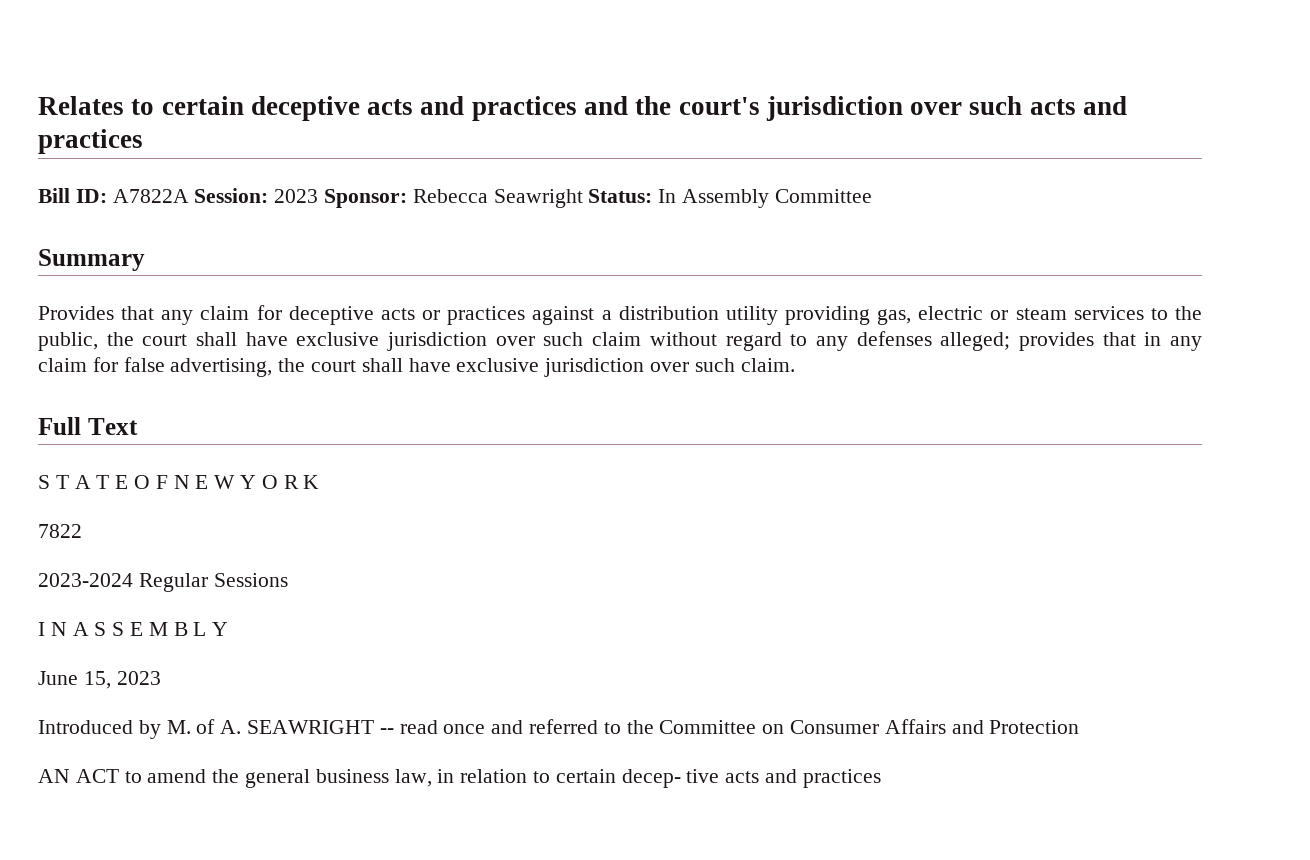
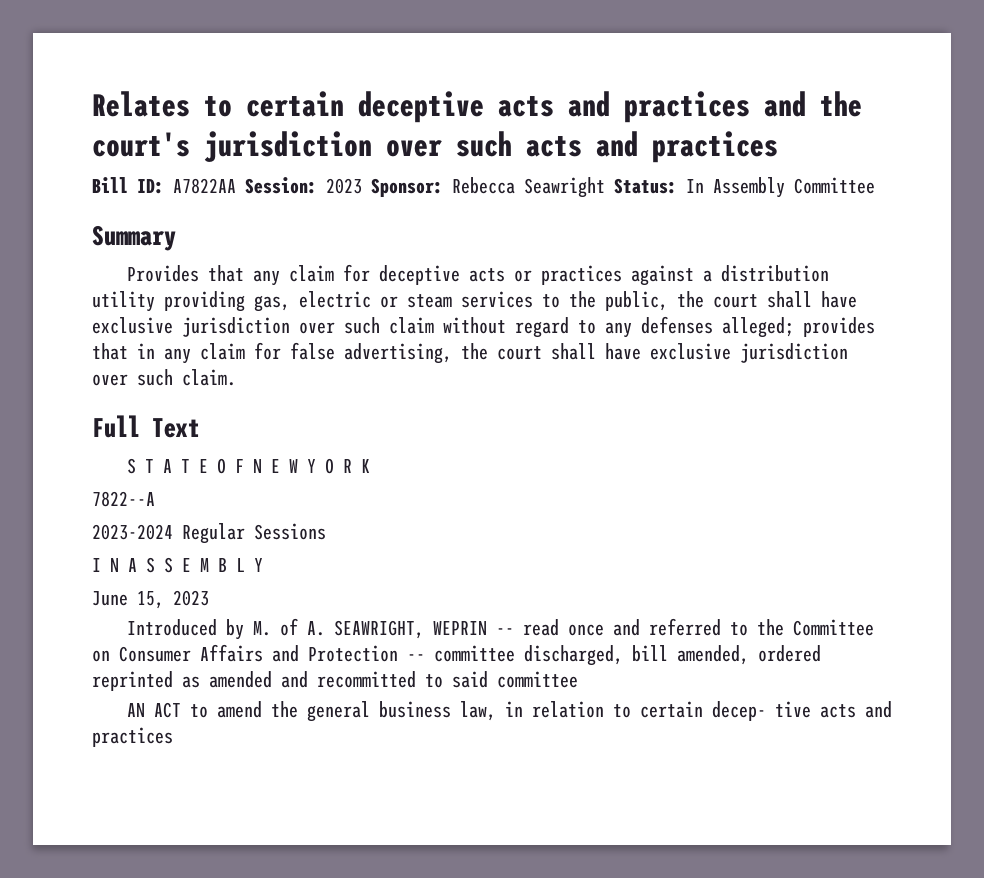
- Bill ID: A7822A Session: 2023 Sponsor: Rebecca Seawright Status: In Assembly Committee
+ Bill ID: A7822AA Session: 2023 Sponsor: Rebecca Seawright Status: In Assembly Committee
- 7822
+ 7822--A
- Introduced by M. of A. SEAWRIGHT -- read once and referred to the Committee on Consumer Affairs and Protection
+ Introduced by M. of A. SEAWRIGHT, WEPRIN -- read once and referred to the Committee on Consumer Affairs and Protection -- committee discharged, bill amended, ordered reprinted as amended and recommitted to said committee

